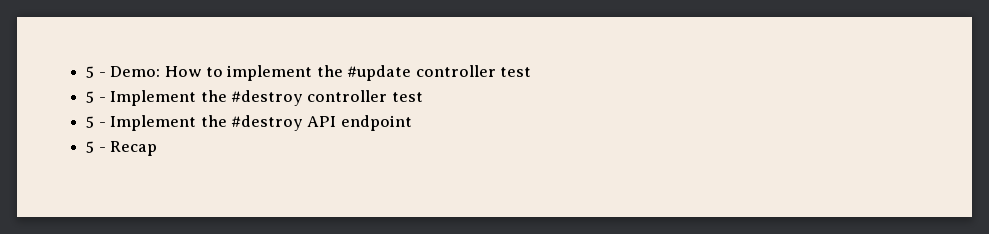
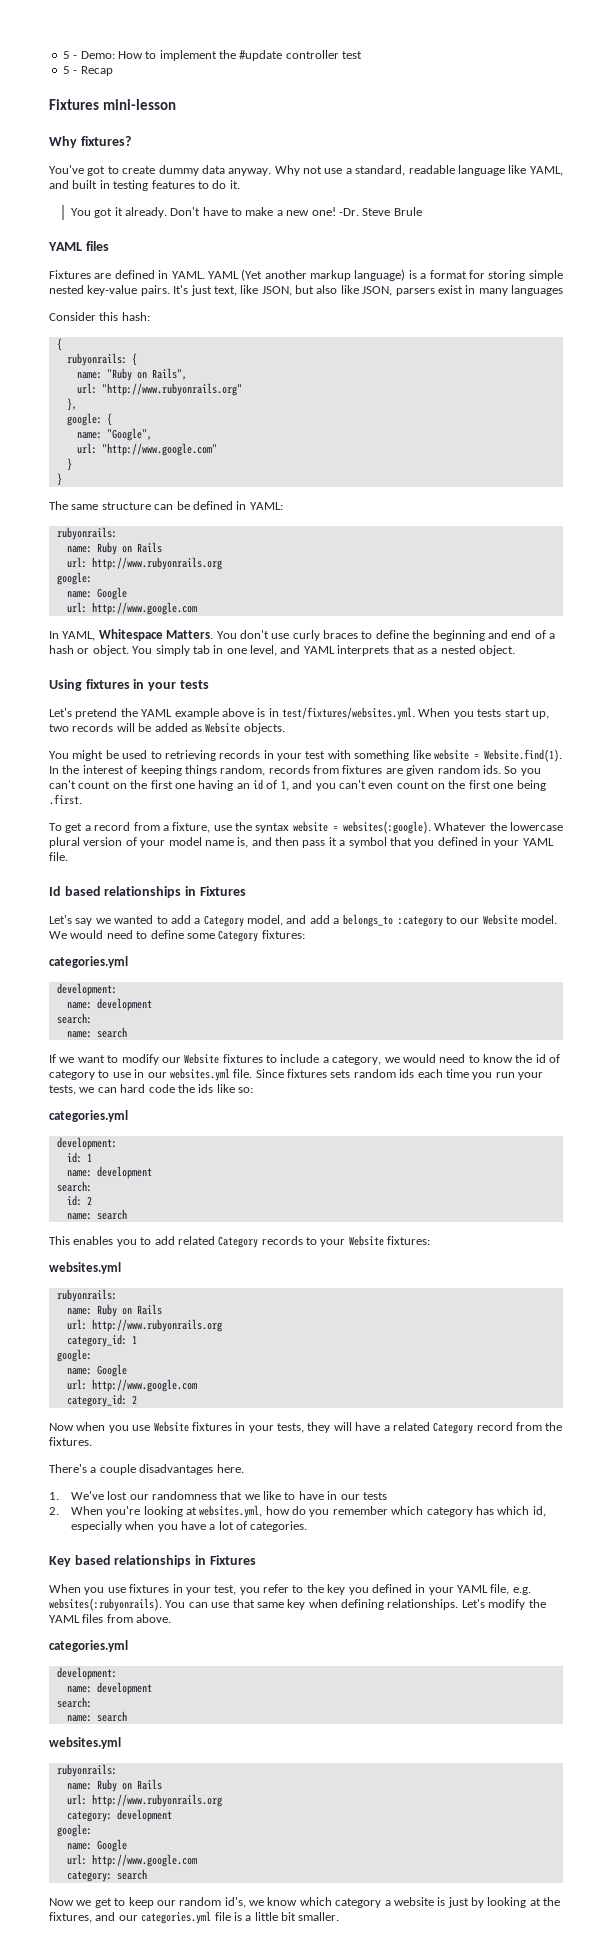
- 5 - Implement the #destroy controller test
- 5 - Implement the #destroy API endpoint
  5 - Recap
+ Fixtures mini-lesson
+ Why fixtures?
+ You've got to create dummy data anyway. Why not use a standard, readable language like YAML, and built in testing features to do it.
+ You got it already. Don't have to make a new one! -Dr. Steve Brule
+ YAML files
+ Fixtures are defined in YAML. YAML (Yet another markup language) is a format for storing simple nested key-value pairs. It's just text, like JSON, but also like JSON, parsers exist in many languages
+ Consider this hash:
+ {
+ rubyonrails: {
+ name: "Ruby on Rails",
+ url: "http://www.rubyonrails.org"
+ },
+ google: {
+ name: "Google",
+ url: "http://www.google.com"
+ }
+ }
+ The same structure can be defined in YAML:
+ rubyonrails:
+ name: Ruby on Rails
+ url: http://www.rubyonrails.org
+ google:
+ name: Google
+ url: http://www.google.com
+ In YAML, Whitespace Matters. You don't use curly braces to define the beginning and end of a hash or object. You simply tab in one level, and YAML interprets that as a nested object.
+ Using fixtures in your tests
+ Let's pretend the YAML example above is in test/fixtures/websites.yml. When you tests start up, two records will be added as Website objects.
+ You might be used to retrieving records in your test with something like website = Website.find(1). In the interest of keeping things random, records from fixtures are given random ids. So you can't count on the first one having an id of 1, and you can't even count on the first one being .first.
+ To get a record from a fixture, use the syntax website = websites(:google). Whatever the lowercase plural version of your model name is, and then pass it a symbol that you defined in your YAML file.
+ Id based relationships in Fixtures
+ Let's say we wanted to add a Category model, and add a belongs_to :category to our Website model. We would need to define some Category fixtures:
+ categories.yml
+ development:
+ name: development
+ search:
+ name: search
+ If we want to modify our Website fixtures to include a category, we would need to know the id of category to use in our websites.yml file. Since fixtures sets random ids each time you run your tests, we can hard code the ids like so:
+ categories.yml
+ development:
+ id: 1
+ name: development
+ search:
+ id: 2
+ name: search
+ This enables you to add related Category records to your Website fixtures:
+ websites.yml
+ rubyonrails:
+ name: Ruby on Rails
+ url: http://www.rubyonrails.org
+ category_id: 1
+ google:
+ name: Google
+ url: http://www.google.com
+ category_id: 2
+ Now when you use Website fixtures in your tests, they will have a related Category record from the fixtures.
+ There's a couple disadvantages here.
+ 1. We've lost our randomness that we like to have in our tests
+ 2. When you're looking at websites.yml, how do you remember which category has which id, especially when you have a lot of categories.
+ Key based relationships in Fixtures
+ When you use fixtures in your test, you refer to the key you defined in your YAML file, e.g. websites(:rubyonrails). You can use that same key when defining relationships. Let's modify the YAML files from above.
+ categories.yml
+ development:
+ name: development
+ search:
+ name: search
+ websites.yml
+ rubyonrails:
+ name: Ruby on Rails
+ url: http://www.rubyonrails.org
+ category: development
+ google:
+ name: Google
+ url: http://www.google.com
+ category: search
+ Now we get to keep our random id's, we know which category a website is just by looking at the fixtures, and our categories.yml file is a little bit smaller.

